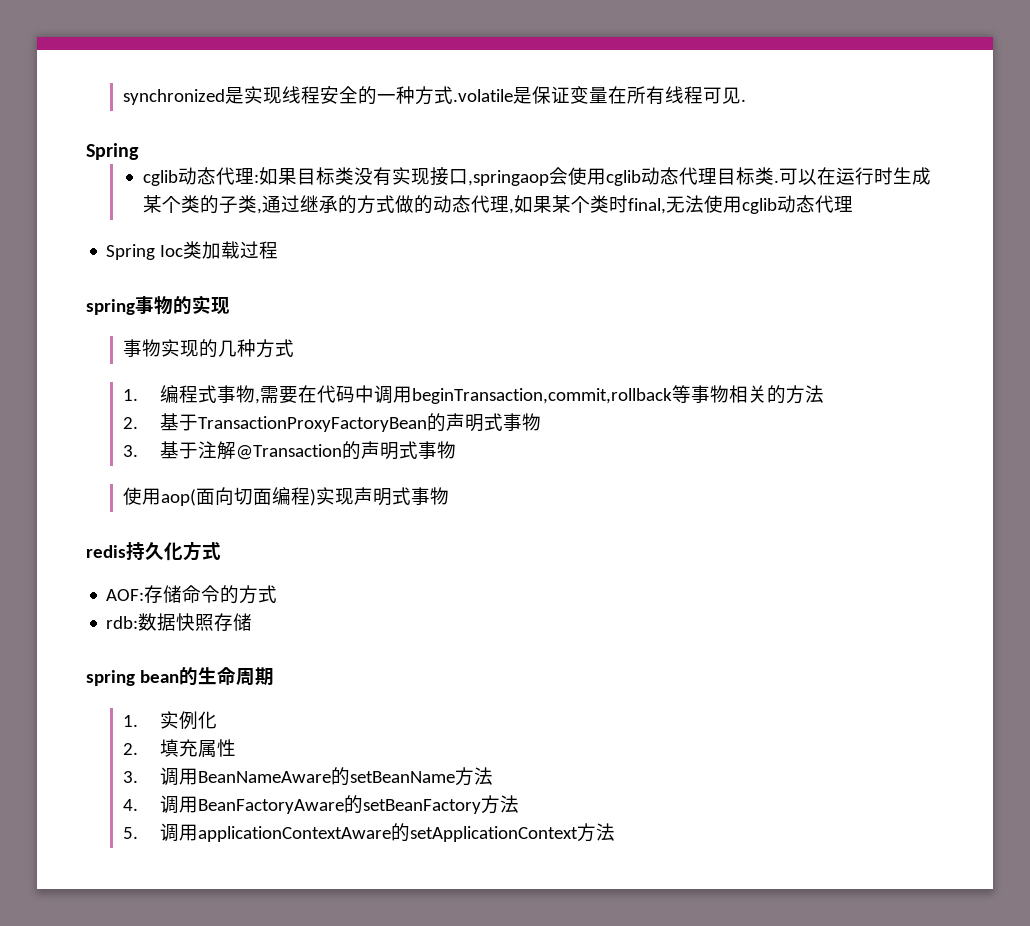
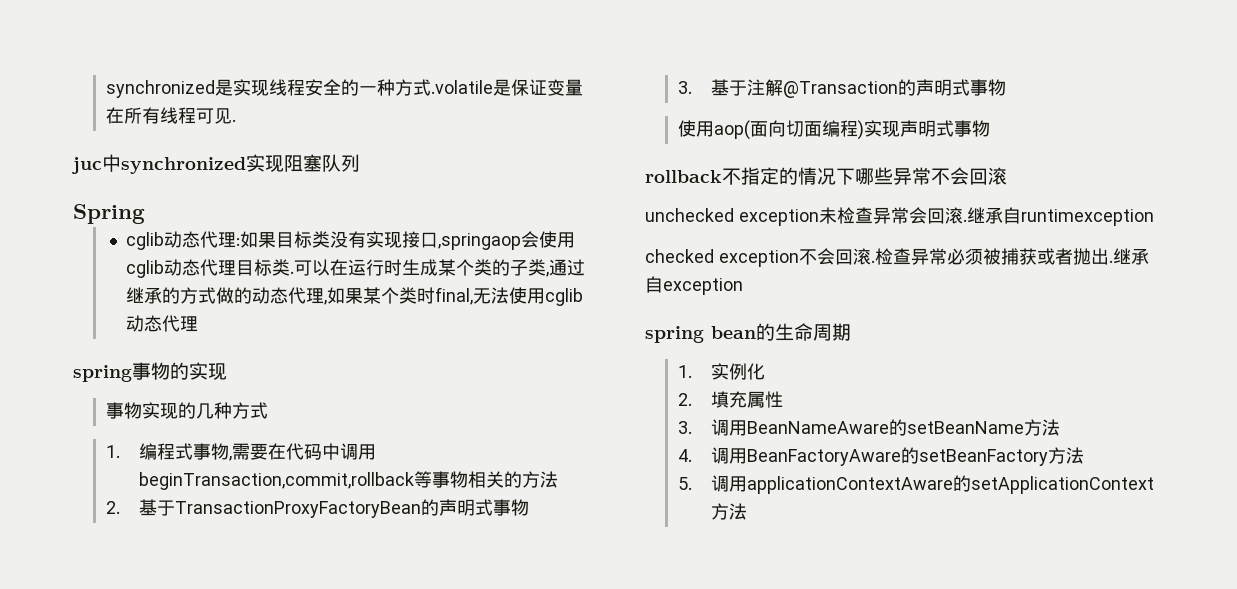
+ juc中synchronized实现阻塞队列
- Spring Ioc类加载过程
- redis持久化方式
- AOF:存储命令的方式
- rdb:数据快照存储
+ rollback不指定的情况下哪些异常不会回滚
+ unchecked exception未检查异常会回滚.继承自runtimexception
+ checked exception不会回滚.检查异常必须被捕获或者抛出.继承自exception

